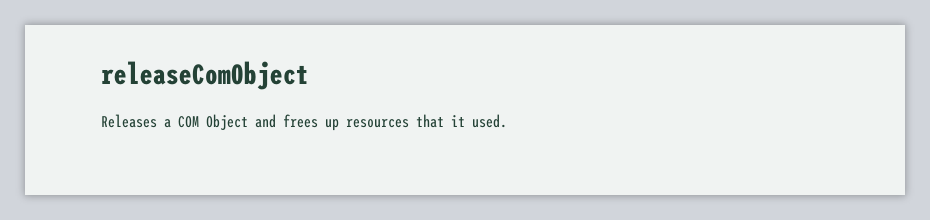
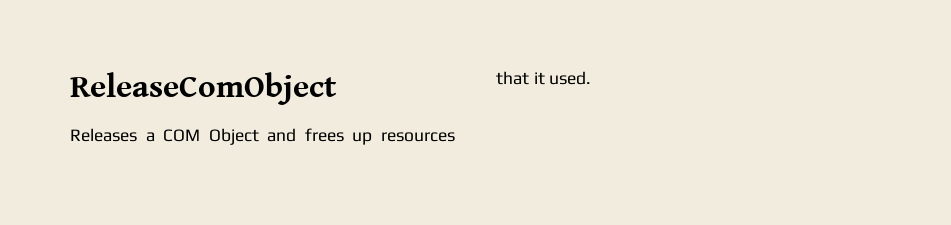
- releaseComObject
+ ReleaseComObject

